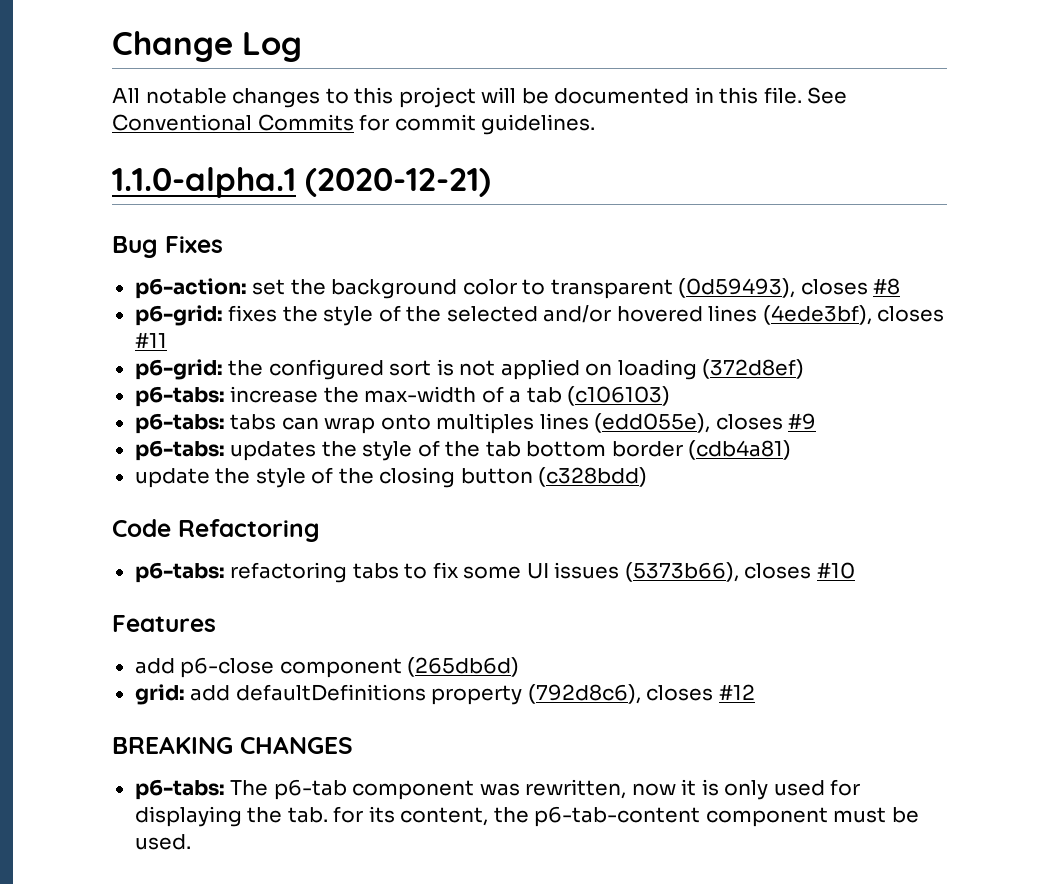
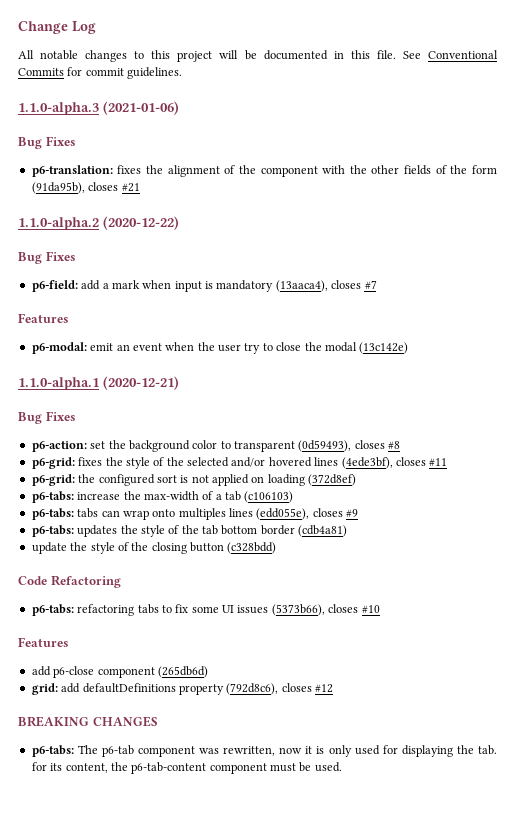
+ 1.1.0-alpha.3 (2021-01-06)
+ Bug Fixes
+ p6-translation: fixes the alignment of the component with the other fields of the form (91da95b), closes #21
+ 1.1.0-alpha.2 (2020-12-22)
+ Bug Fixes
+ p6-field: add a mark when input is mandatory (13aaca4), closes #7
+ Features
+ p6-modal: emit an event when the user try to close the modal (13c142e)

